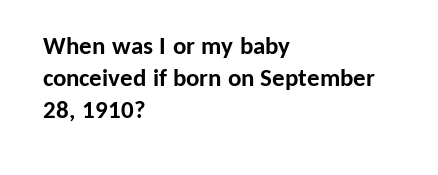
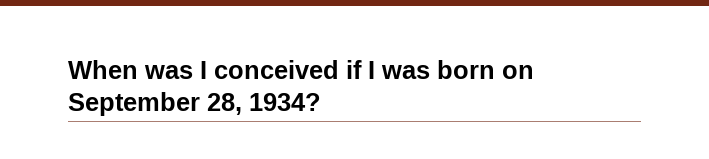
- When was I or my baby conceived if born on September 28, 1910?
+ When was I conceived if I was born on September 28, 1934?

